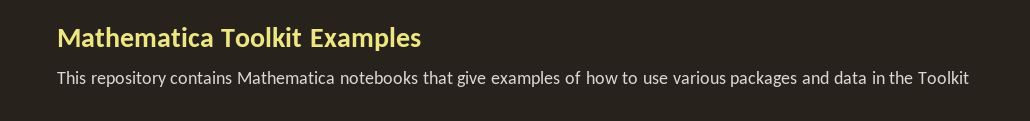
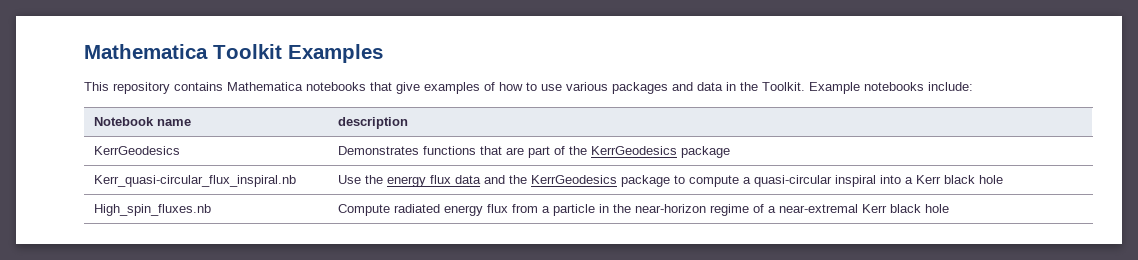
- This repository contains Mathematica notebooks that give examples of how to use various packages and data in the Toolkit
+ This repository contains Mathematica notebooks that give examples of how to use various packages and data in the Toolkit. Example notebooks include:
+ Notebook name | description
+ KerrGeodesics | Demonstrates functions that are part of the KerrGeodesics package
+ Kerr_quasi-circular_flux_inspiral.nb | Use the energy flux data and the KerrGeodesics package to compute a quasi-circular inspiral into a Kerr black hole
+ High_spin_fluxes.nb | Compute radiated energy flux from a particle in the near-horizon regime of a near-extremal Kerr black hole

